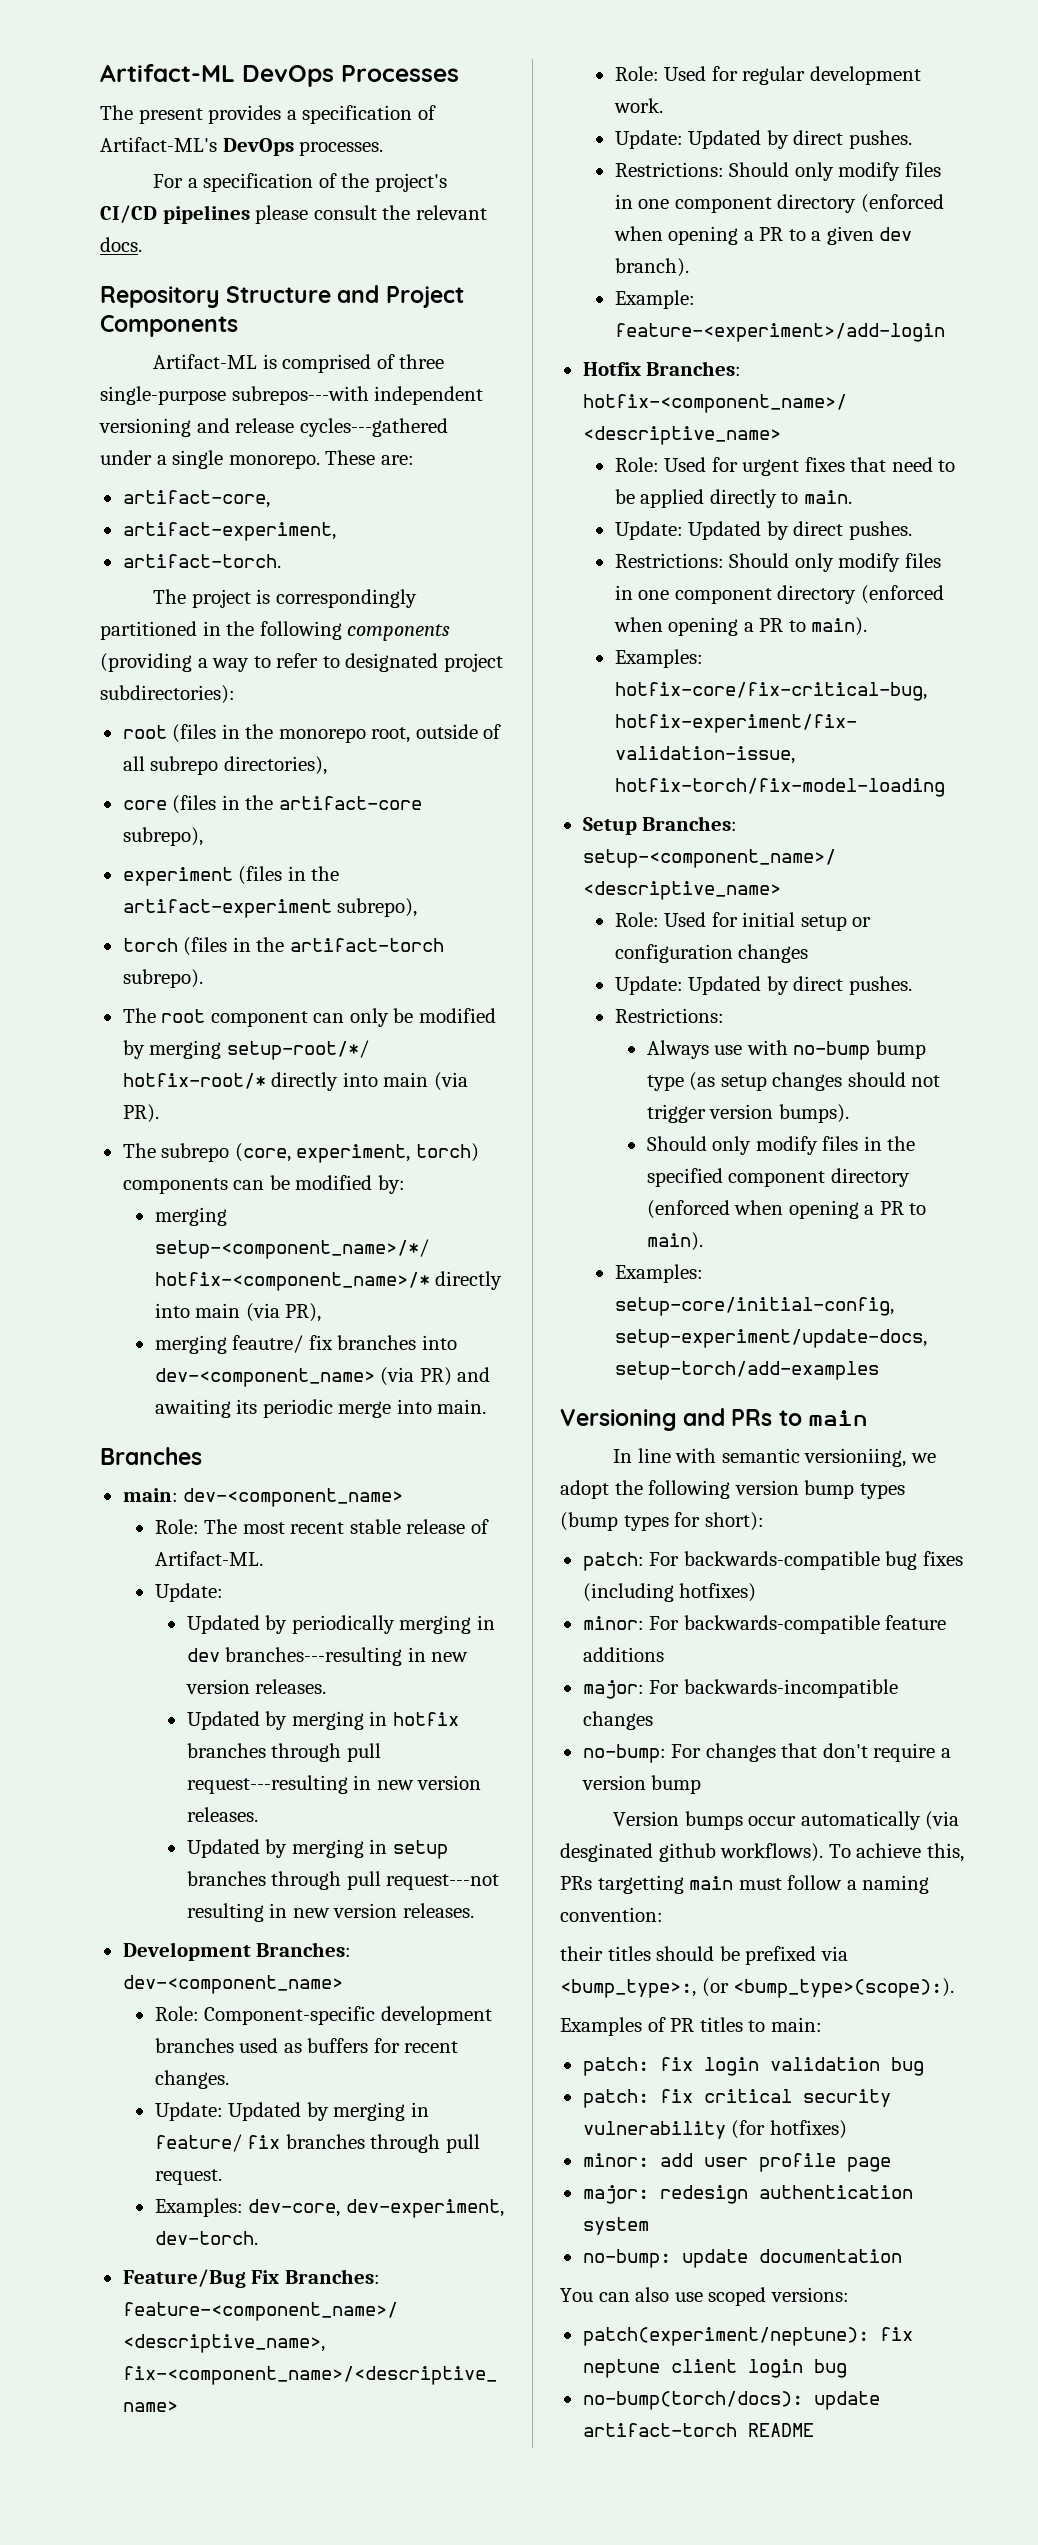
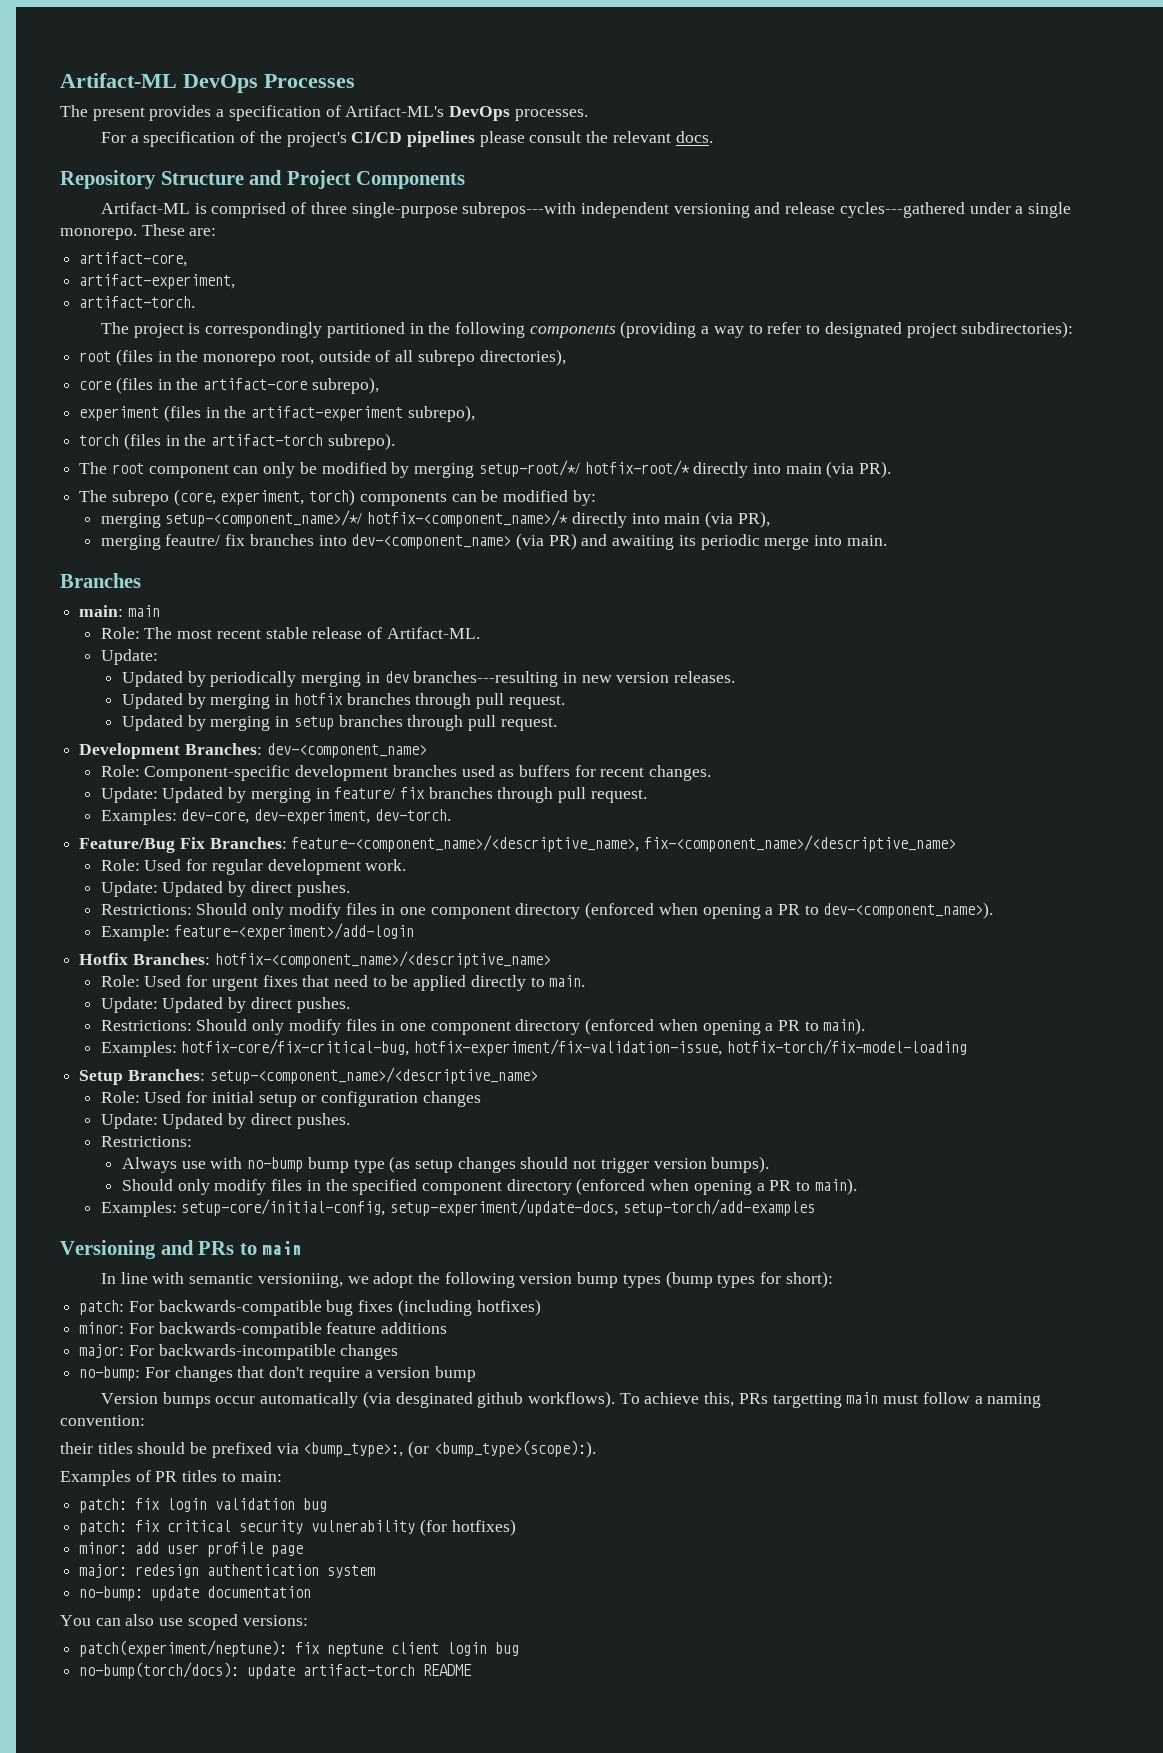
- main: dev-<component_name>
+ main: main
- Updated by merging in hotfix branches through pull request---resulting in new version releases.
+ Updated by merging in hotfix branches through pull request.
- Updated by merging in setup branches through pull request---not resulting in new version releases.
+ Updated by merging in setup branches through pull request.
- Restrictions: Should only modify files in one component directory (enforced when opening a PR to a given dev branch).
+ Restrictions: Should only modify files in one component directory (enforced when opening a PR to dev-<component_name>).

